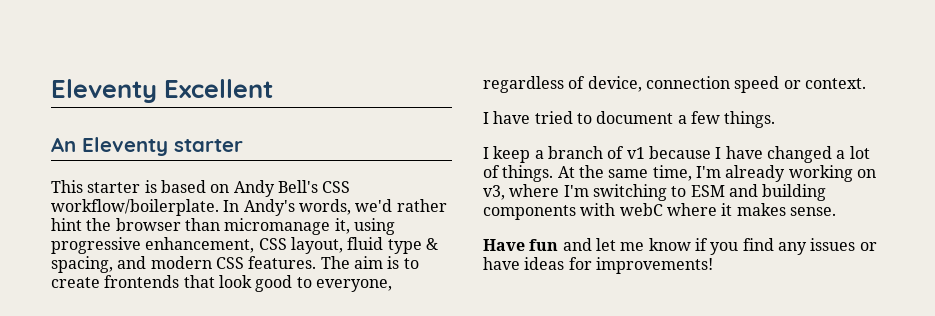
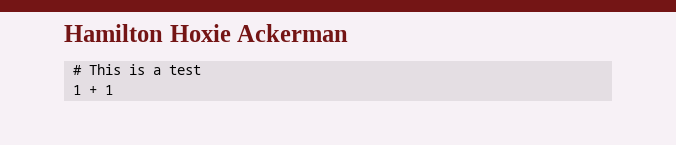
- Eleventy Excellent
- An Eleventy starter
- This starter is based on Andy Bell's CSS workflow/boilerplate. In Andy's words, we'd rather hint the browser than micromanage it, using progressive enhancement, CSS layout, fluid type & spacing, and modern CSS features. The aim is to create frontends that look good to everyone, regardless of device, connection speed or context.
- I have tried to document a few things.
- I keep a branch of v1 because I have changed a lot of things. At the same time, I'm already working on v3, where I'm switching to ESM and building components with webC where it makes sense.
- Have fun and let me know if you find any issues or have ideas for improvements!
+ Hamilton Hoxie Ackerman
+ # This is a test
+ 1 + 1

